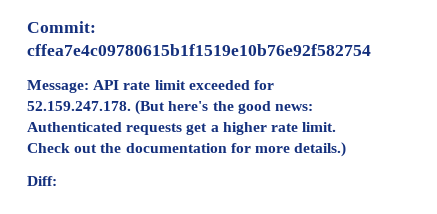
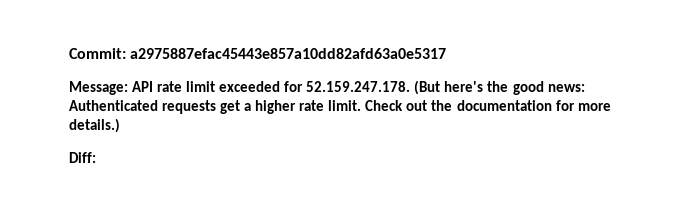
- Commit: cffea7e4c09780615b1f1519e10b76e92f582754
+ Commit: a2975887efac45443e857a10dd82afd63a0e5317

